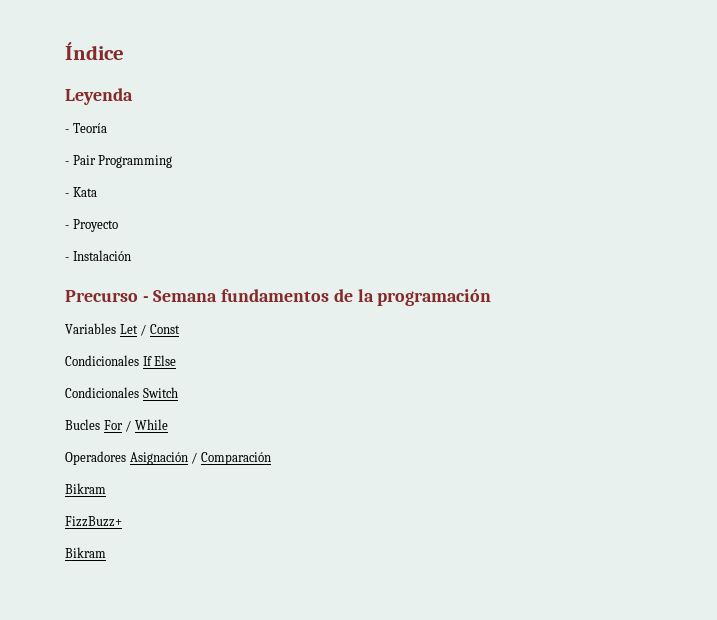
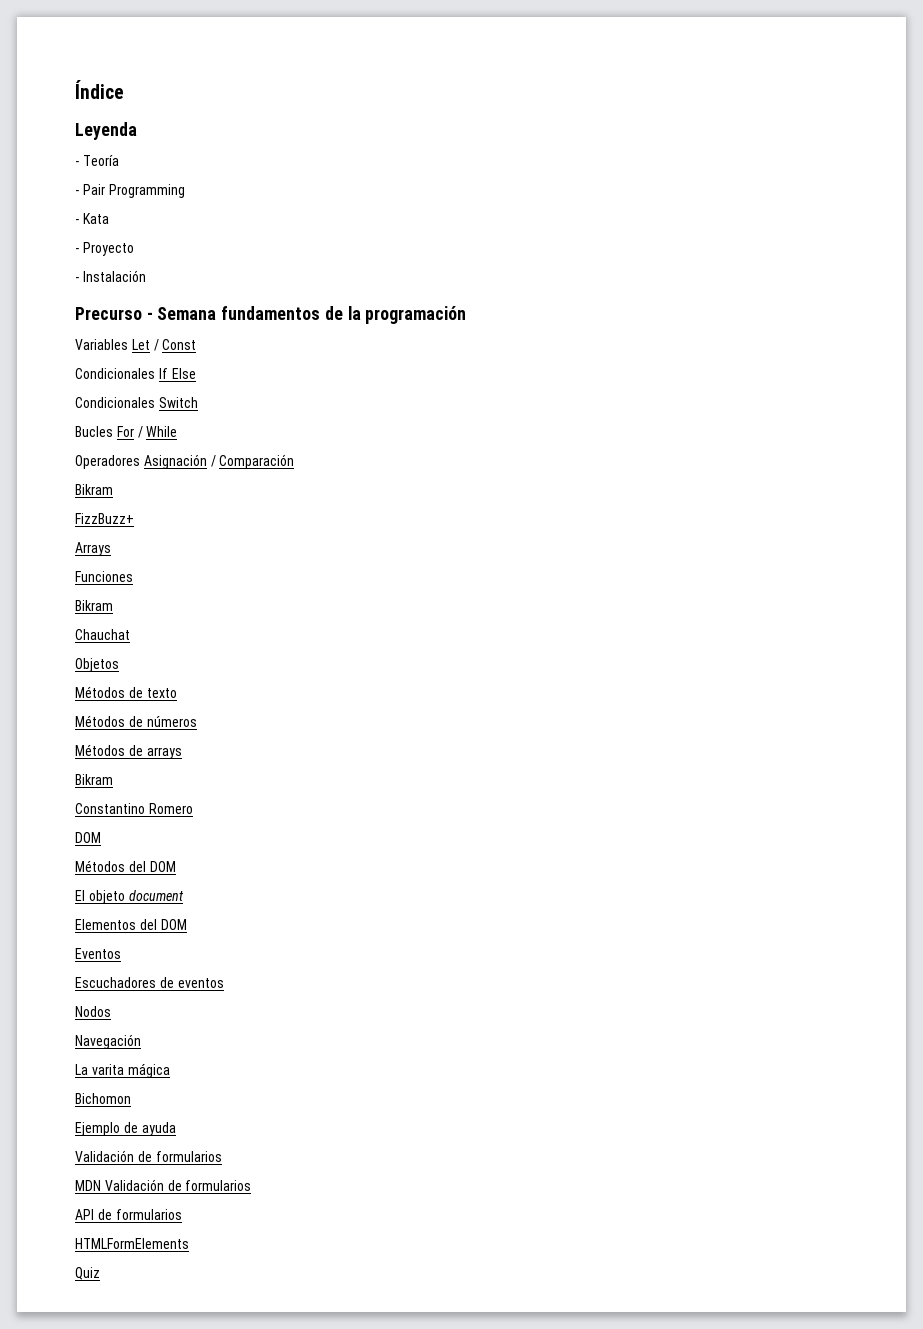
  FizzBuzz+
+ Arrays
+ Funciones
  Bikram
+ Chauchat
+ Objetos
+ Métodos de texto
+ Métodos de números
+ Métodos de arrays
+ Bikram
+ Constantino Romero
+ DOM
+ Métodos del DOM
+ El objeto document
+ Elementos del DOM
+ Eventos
+ Escuchadores de eventos
+ Nodos
+ Navegación
+ La varita mágica
+ Bichomon
+ Ejemplo de ayuda
+ Validación de formularios
+ MDN Validación de formularios
+ API de formularios
+ HTMLFormElements
+ Quiz

